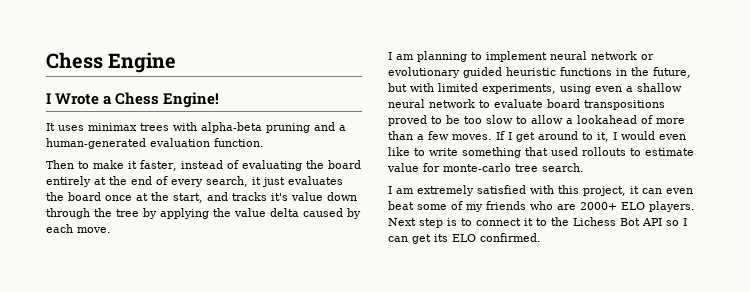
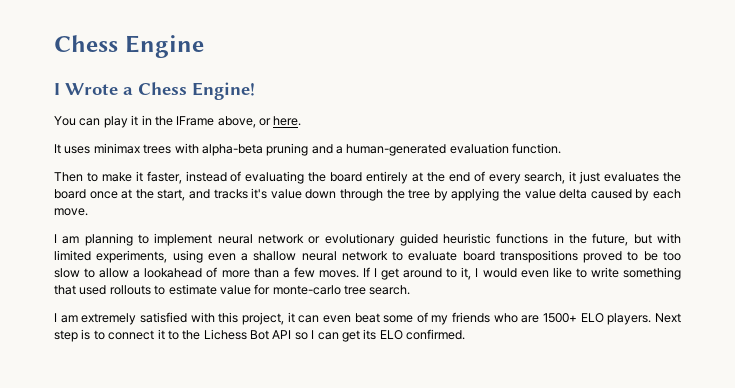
+ You can play it in the IFrame above, or here.
- I am extremely satisfied with this project, it can even beat some of my friends who are 2000+ ELO players.
+ I am extremely satisfied with this project, it can even beat some of my friends who are 1500+ ELO players.

